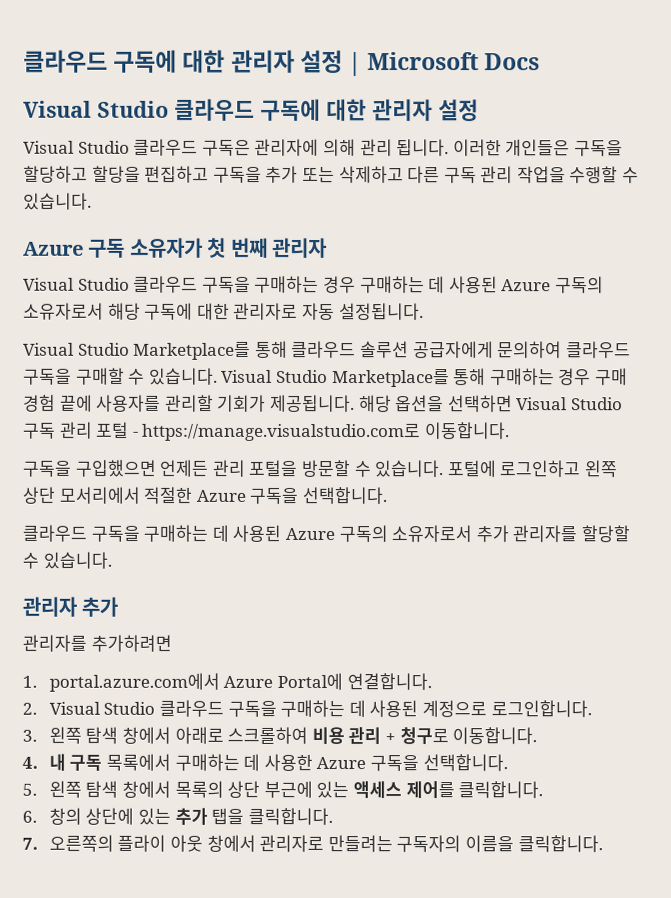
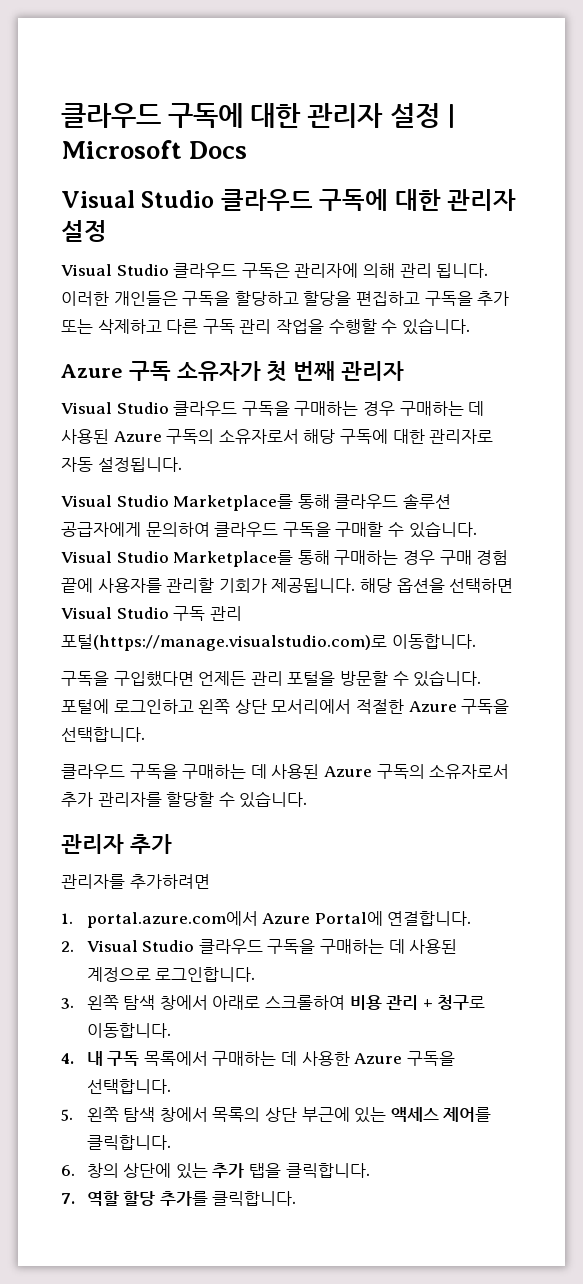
- 해당 옵션을 선택하면 Visual Studio 구독 관리 포털 - https://manage.visualstudio.com로 이동합니다.
+ 해당 옵션을 선택하면 Visual Studio 구독 관리 포털(https://manage.visualstudio.com)로 이동합니다.
- 구독을 구입했으면 언제든 관리 포털을 방문할 수 있습니다.
+ 구독을 구입했다면 언제든 관리 포털을 방문할 수 있습니다.
- 7. 오른쪽의 플라이 아웃 창에서 관리자로 만들려는 구독자의 이름을 클릭합니다.
+ 7. 역할 할당 추가를 클릭합니다.

